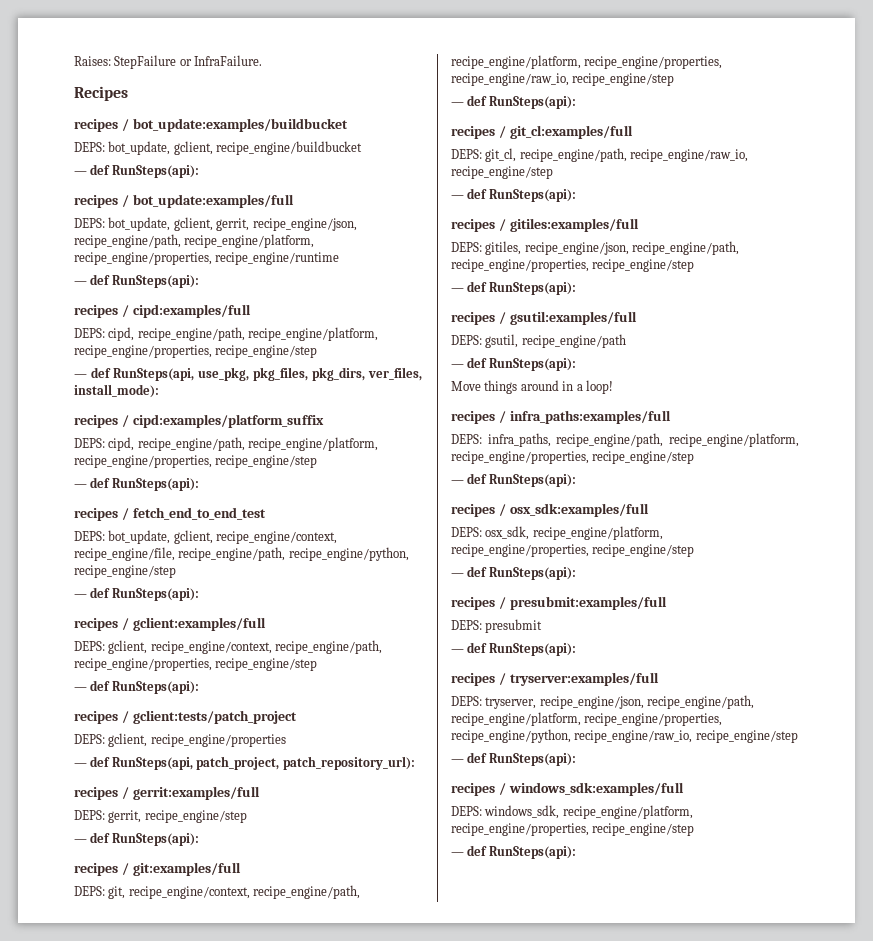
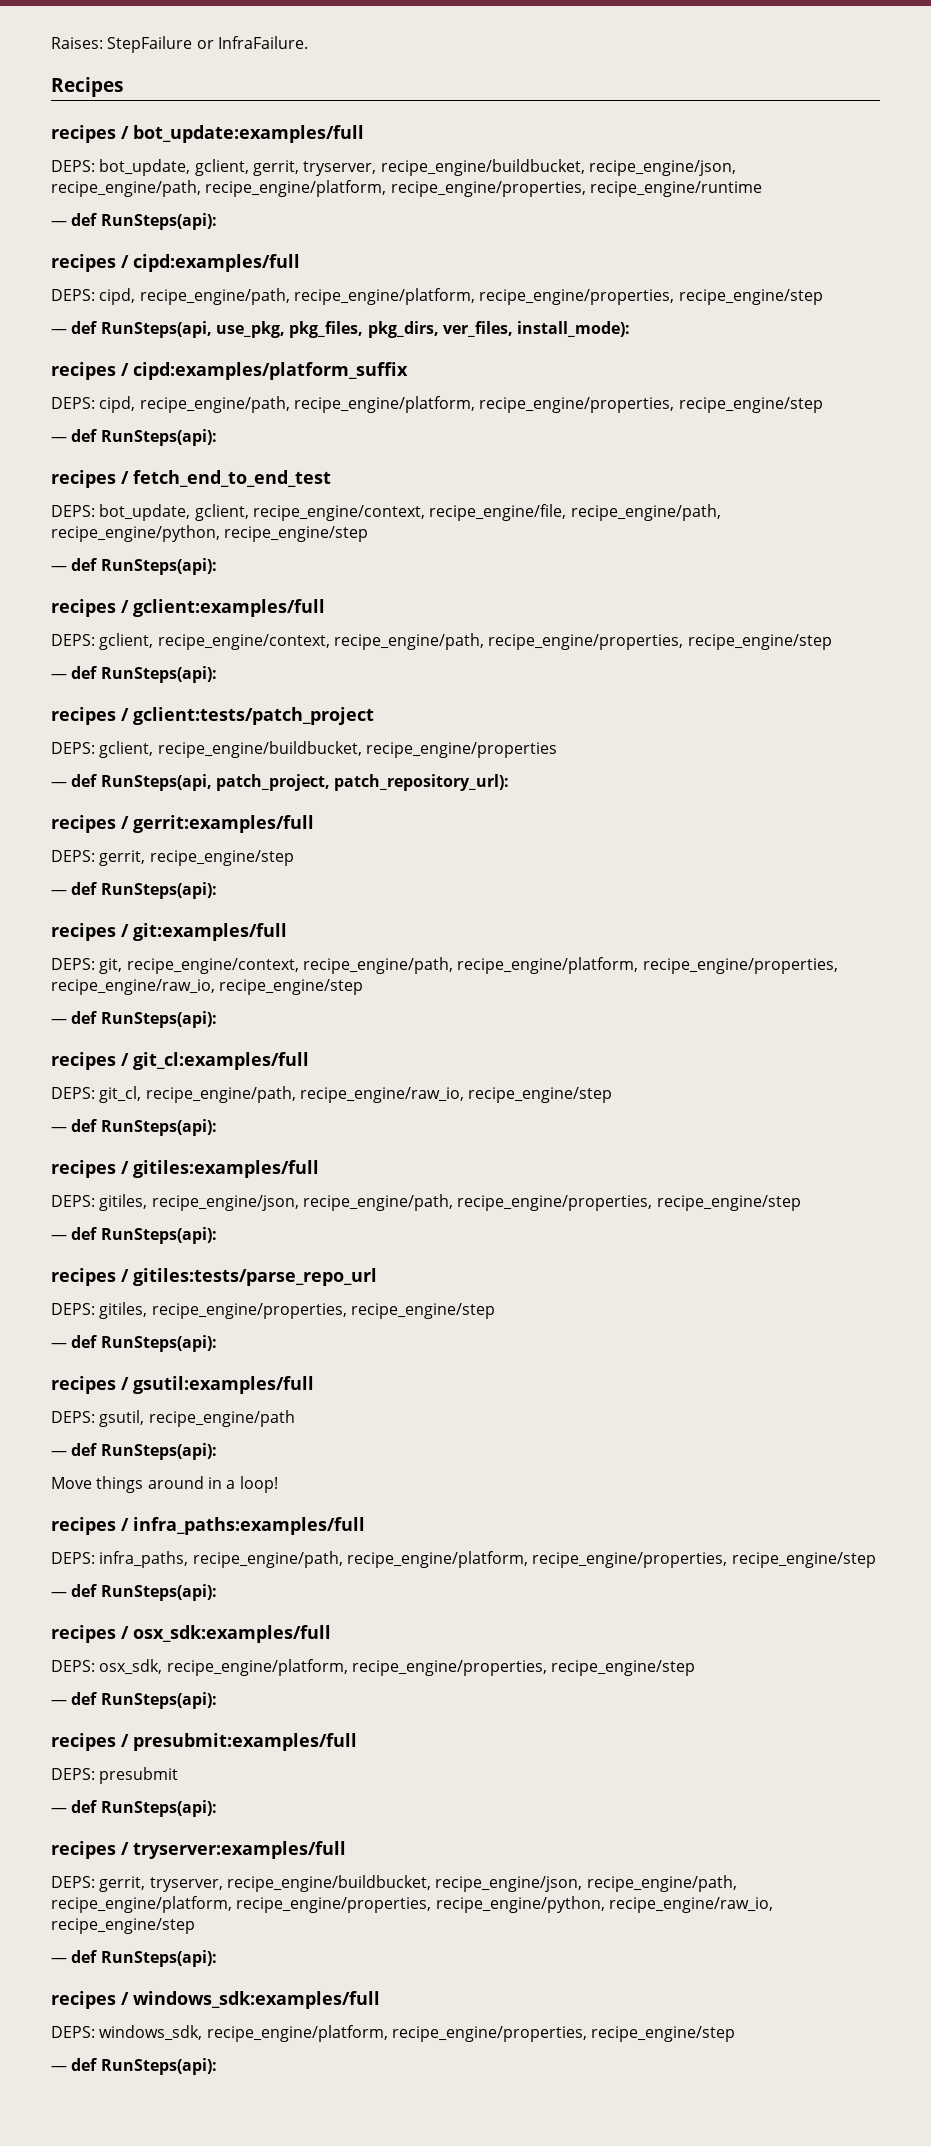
- recipes / bot_update:examples/buildbucket
- DEPS: bot_update, gclient, recipe_engine/buildbucket
- — def RunSteps(api):
- DEPS: bot_update, gclient, gerrit, recipe_engine/json, recipe_engine/path, recipe_engine/platform, recipe_engine/properties, recipe_engine/runtime
+ DEPS: bot_update, gclient, gerrit, tryserver, recipe_engine/buildbucket, recipe_engine/json, recipe_engine/path, recipe_engine/platform, recipe_engine/properties, recipe_engine/runtime
- DEPS: gclient, recipe_engine/properties
+ DEPS: gclient, recipe_engine/buildbucket, recipe_engine/properties
+ recipes / gitiles:tests/parse_repo_url
+ DEPS: gitiles, recipe_engine/properties, recipe_engine/step
+ — def RunSteps(api):
- DEPS: tryserver, recipe_engine/json, recipe_engine/path, recipe_engine/platform, recipe_engine/properties, recipe_engine/python, recipe_engine/raw_io, recipe_engine/step
+ DEPS: gerrit, tryserver, recipe_engine/buildbucket, recipe_engine/json, recipe_engine/path, recipe_engine/platform, recipe_engine/properties, recipe_engine/python, recipe_engine/raw_io, recipe_engine/step

